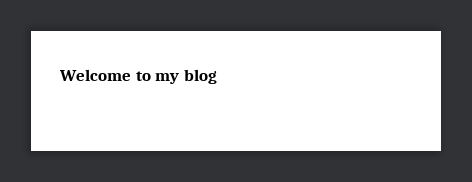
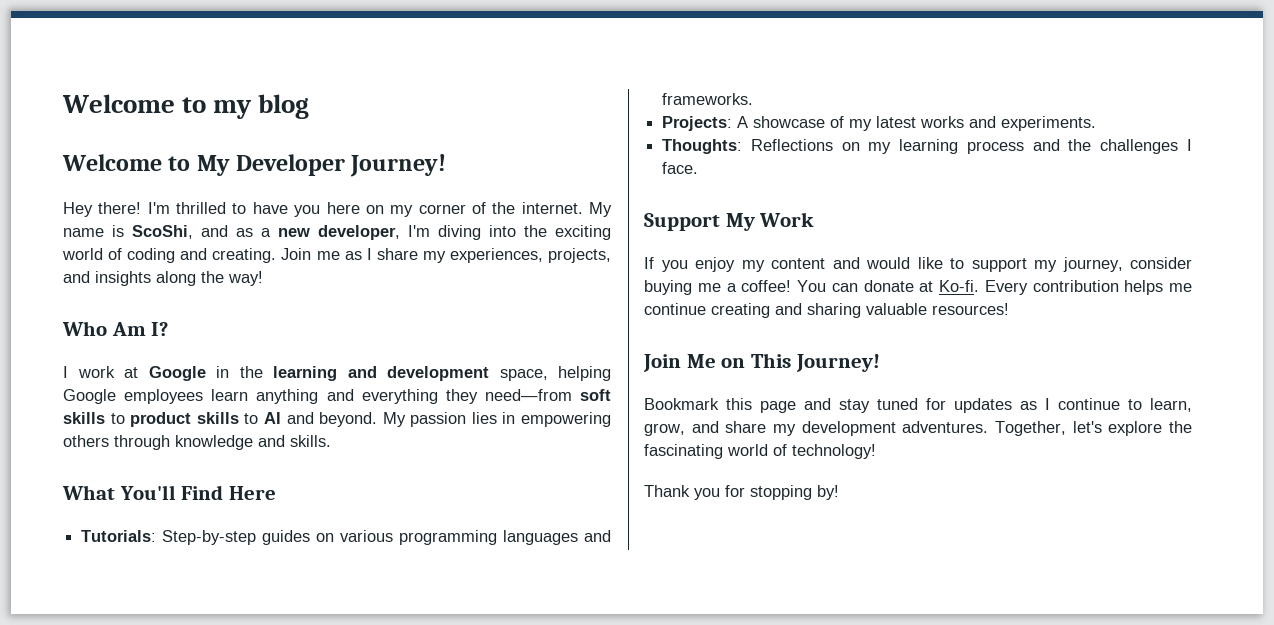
+ Welcome to My Developer Journey!
+ Hey there! I'm thrilled to have you here on my corner of the internet. My name is ScoShi, and as a new developer, I'm diving into the exciting world of coding and creating. Join me as I share my experiences, projects, and insights along the way!
+ Who Am I?
+ I work at Google in the learning and development space, helping Google employees learn anything and everything they need—from soft skills to product skills to AI and beyond. My passion lies in empowering others through knowledge and skills.
+ What You'll Find Here
+ Tutorials: Step-by-step guides on various programming languages and frameworks.
+ Projects: A showcase of my latest works and experiments.
+ Thoughts: Reflections on my learning process and the challenges I face.
+ Support My Work
+ If you enjoy my content and would like to support my journey, consider buying me a coffee! You can donate at Ko-fi. Every contribution helps me continue creating and sharing valuable resources!
+ Join Me on This Journey!
+ Bookmark this page and stay tuned for updates as I continue to learn, grow, and share my development adventures. Together, let's explore the fascinating world of technology!
+ Thank you for stopping by!

